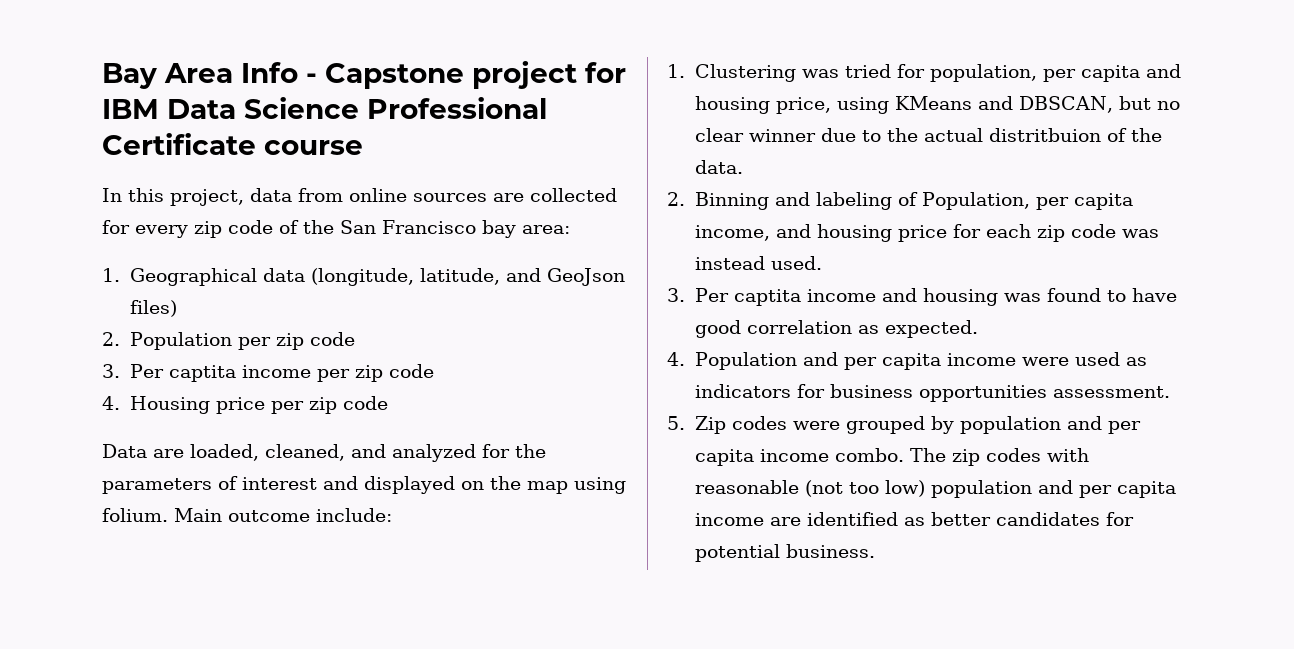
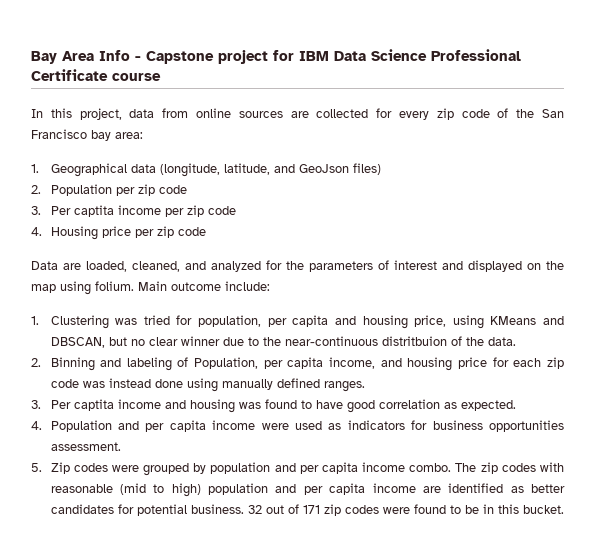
- 1. Clustering was tried for population, per capita and housing price, using KMeans and DBSCAN, but no clear winner due to the actual distritbuion of the data.
+ 1. Clustering was tried for population, per capita and housing price, using KMeans and DBSCAN, but no clear winner due to the near-continuous distritbuion of the data.
- 2. Binning and labeling of Population, per capita income, and housing price for each zip code was instead used.
+ 2. Binning and labeling of Population, per capita income, and housing price for each zip code was instead done using manually defined ranges.
- The zip codes with reasonable (not too low) population and per capita income are identified as better candidates for potential business.
+ The zip codes with reasonable (mid to high) population and per capita income are identified as better candidates for potential business.
+ 32 out of 171 zip codes were found to be in this bucket.

